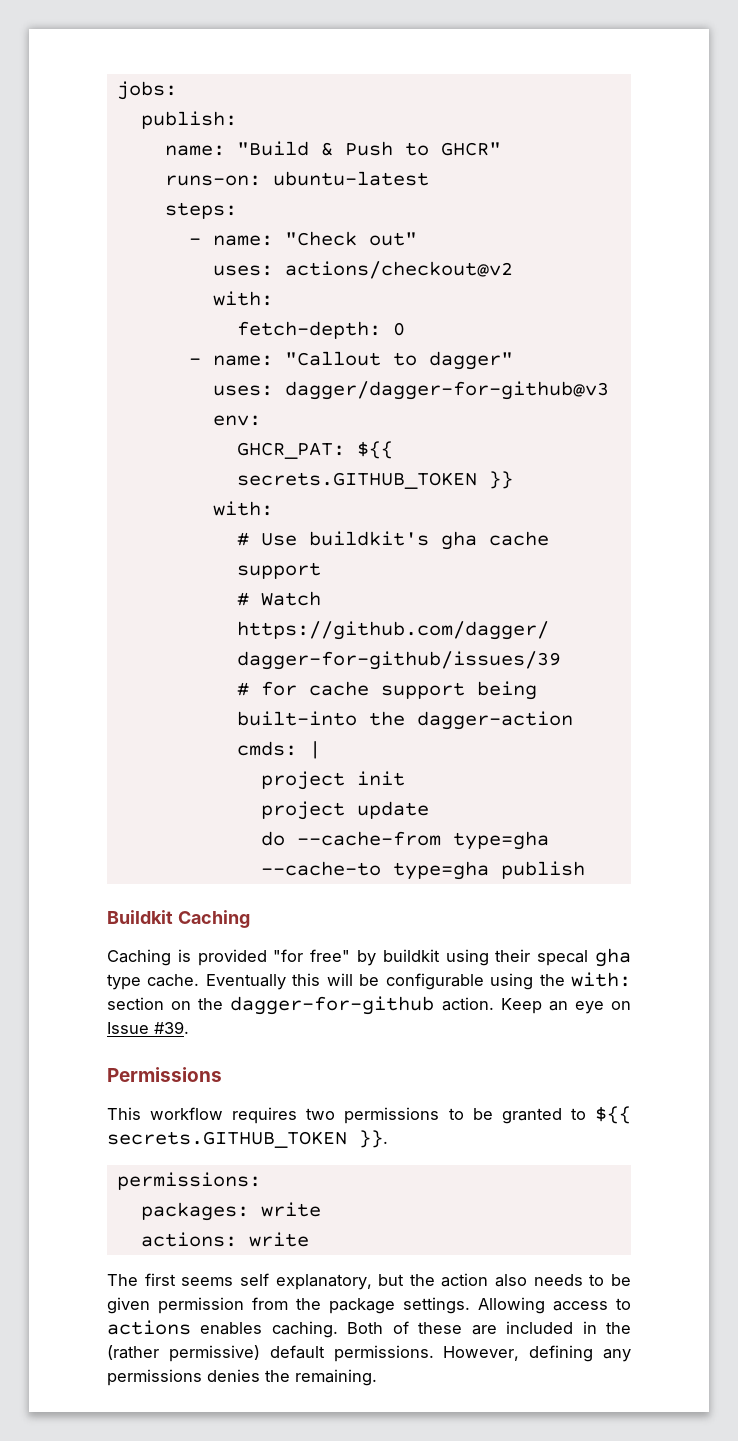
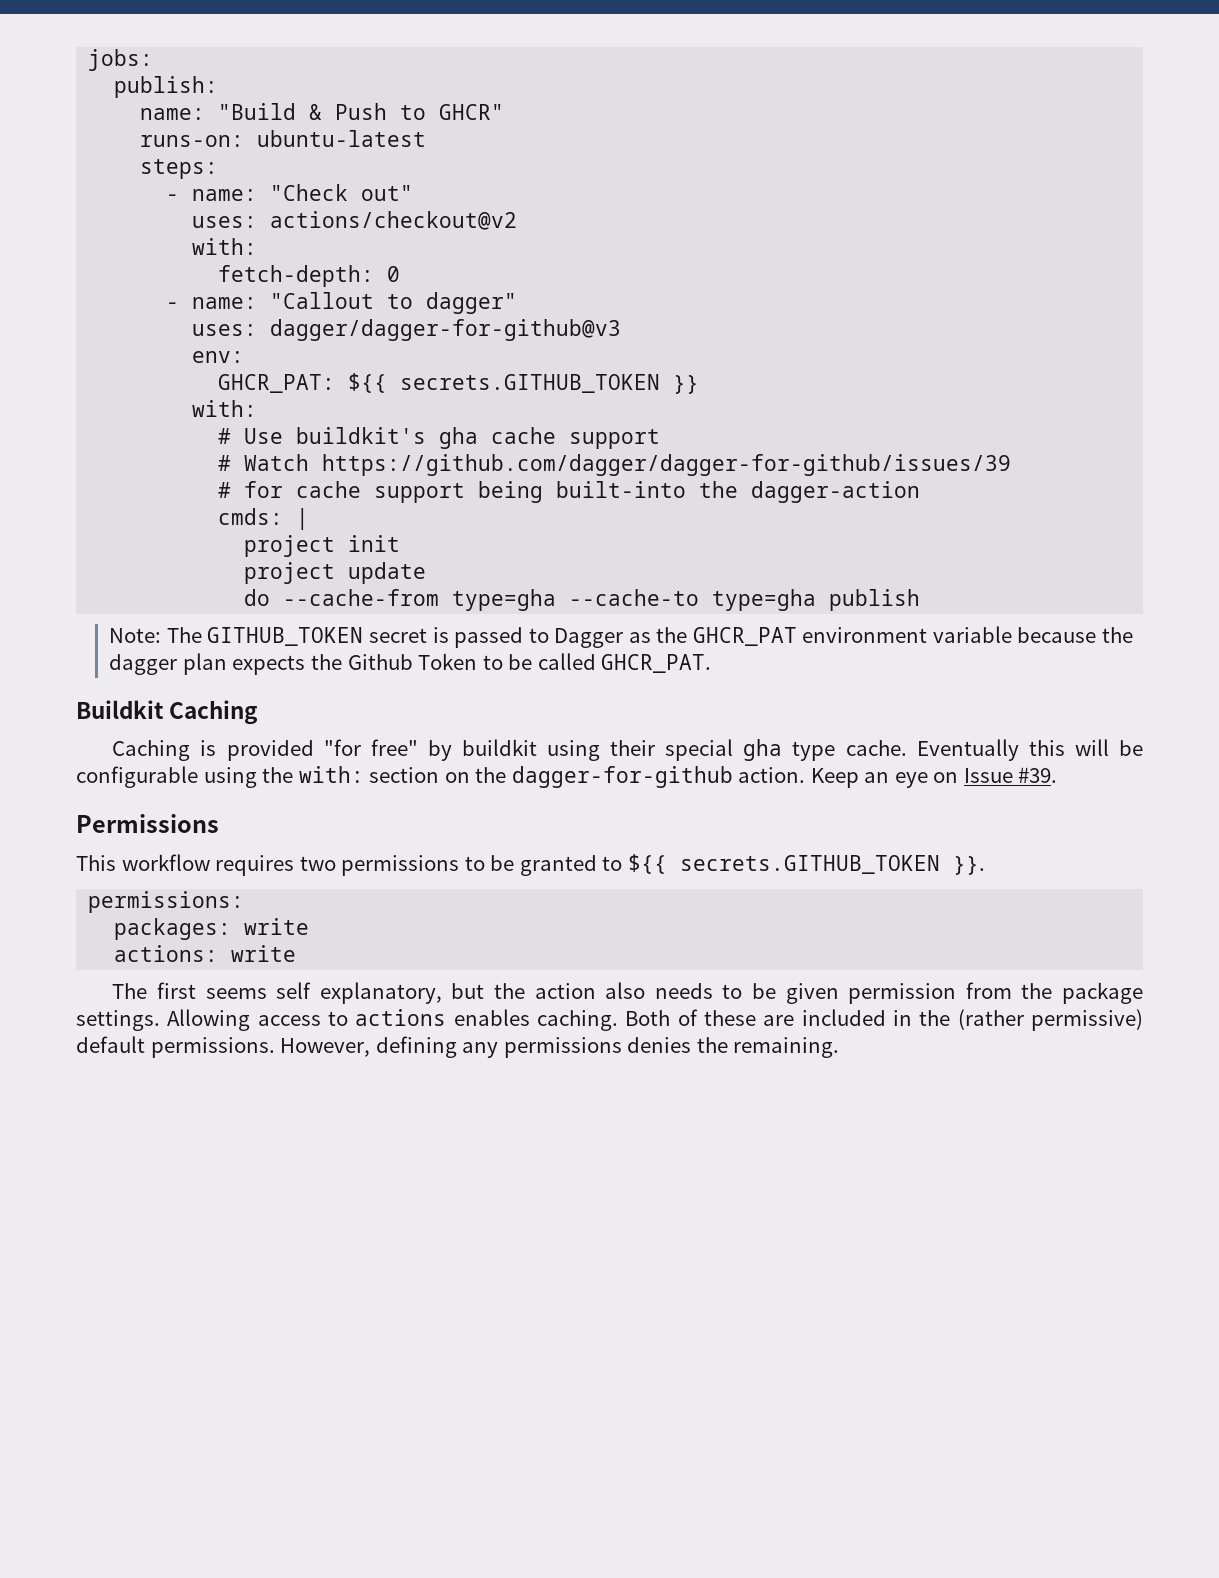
+ Note: The GITHUB_TOKEN secret is passed to Dagger as the GHCR_PAT environment variable because the dagger plan expects the Github Token to be called GHCR_PAT.
- Caching is provided "for free" by buildkit using their specal gha type cache.
+ Caching is provided "for free" by buildkit using their special gha type cache.

